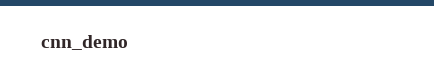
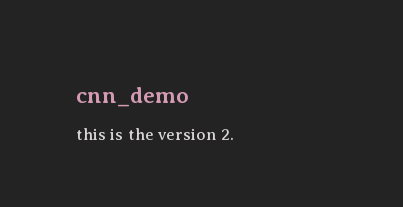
+ this is the version 2.

